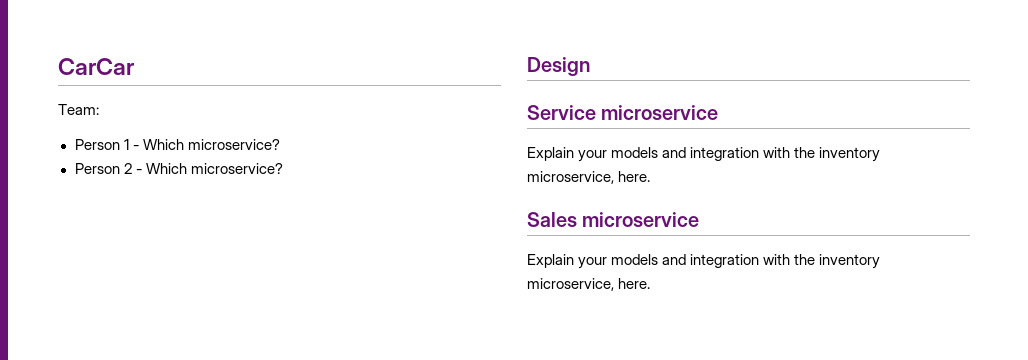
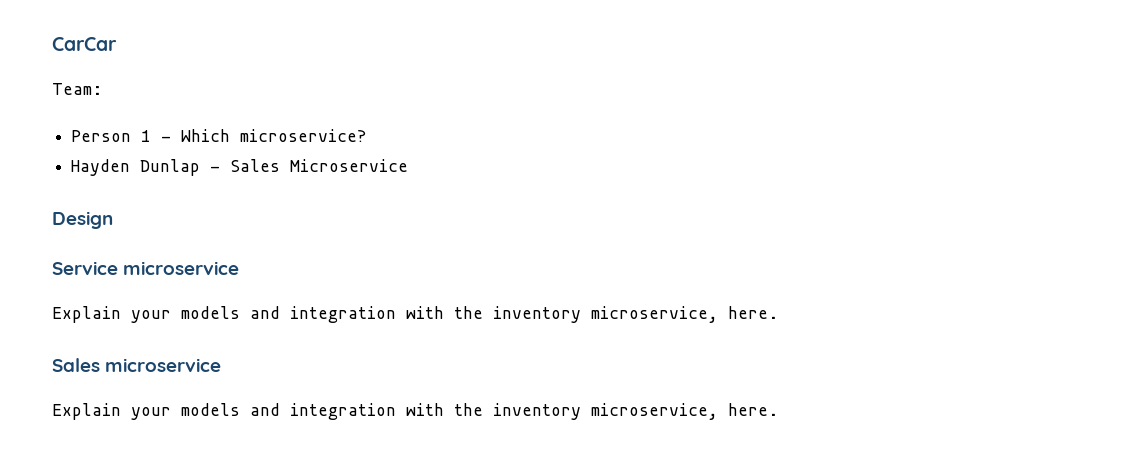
- Person 2 - Which microservice?
+ Hayden Dunlap - Sales Microservice

